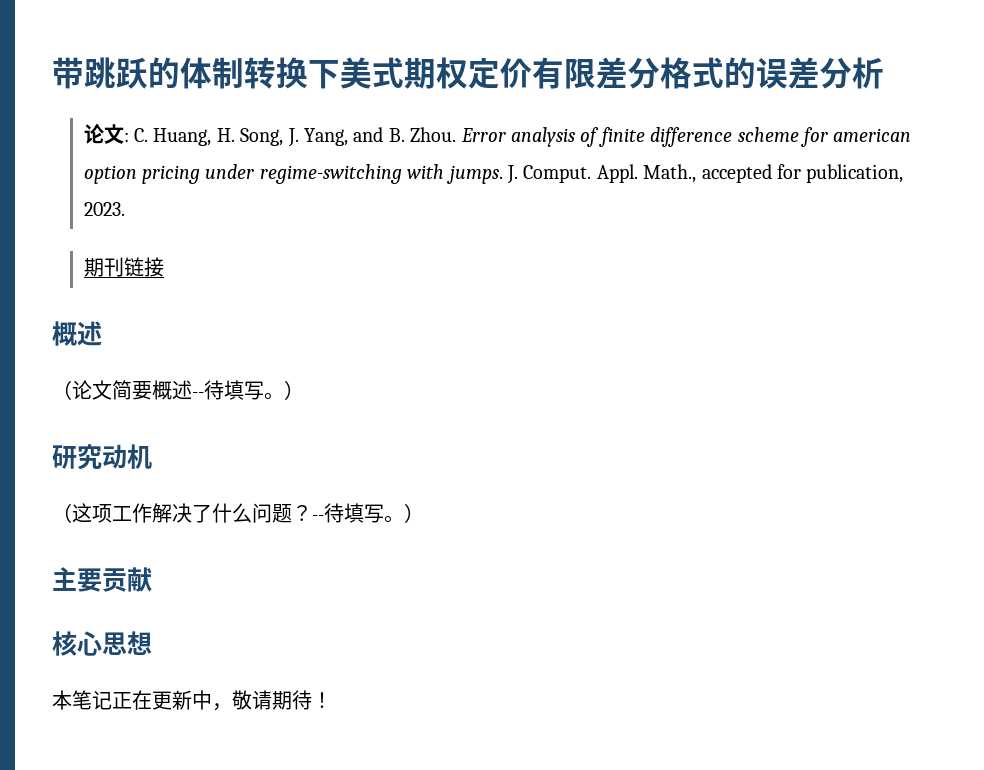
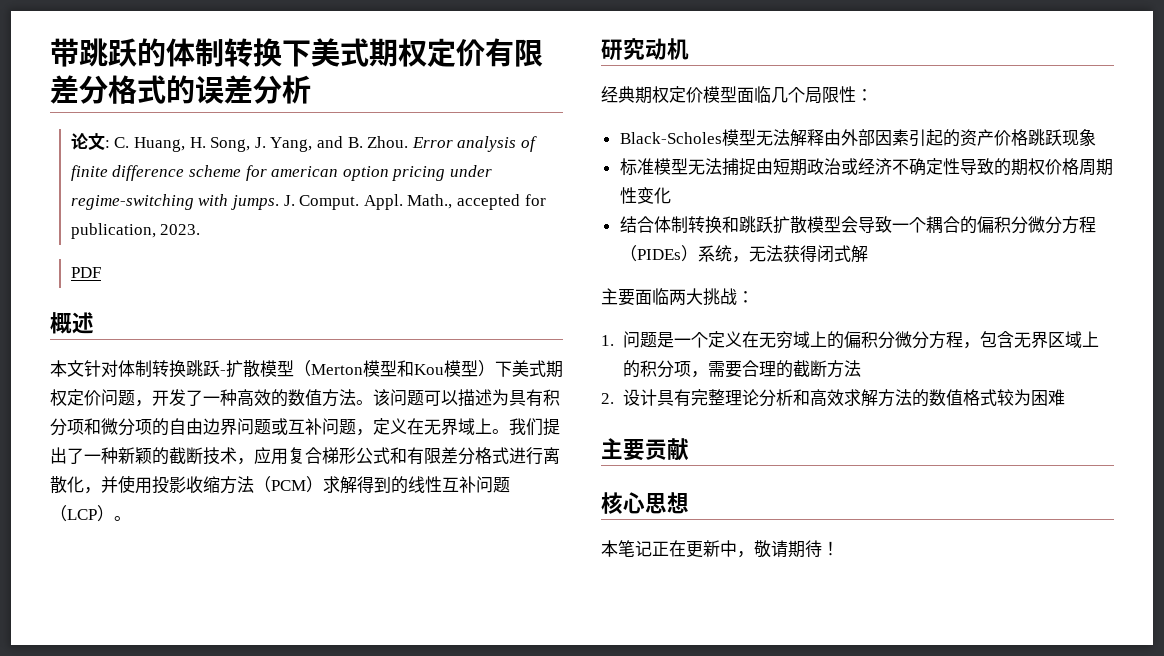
- 期刊链接
+ PDF
- （论文简要概述--待填写。）
+ 本文针对体制转换跳跃-扩散模型（Merton模型和Kou模型）下美式期权定价问题，开发了一种高效的数值方法。该问题可以描述为具有积分项和微分项的自由边界问题或互补问题，定义在无界域上。我们提出了一种新颖的截断技术，应用复合梯形公式和有限差分格式进行离散化，并使用投影收缩方法（PCM）求解得到的线性互补问题（LCP）。
  研究动机
- （这项工作解决了什么问题？--待填写。）
+ 经典期权定价模型面临几个局限性：
+ Black-Scholes模型无法解释由外部因素引起的资产价格跳跃现象
+ 标准模型无法捕捉由短期政治或经济不确定性导致的期权价格周期性变化
+ 结合体制转换和跳跃扩散模型会导致一个耦合的偏积分微分方程（PIDEs）系统，无法获得闭式解
+ 主要面临两大挑战：
+ 1.问题是一个定义在无穷域上的偏积分微分方程，包含无界区域上的积分项，需要合理的截断方法
+ 2.设计具有完整理论分析和高效求解方法的数值格式较为困难

